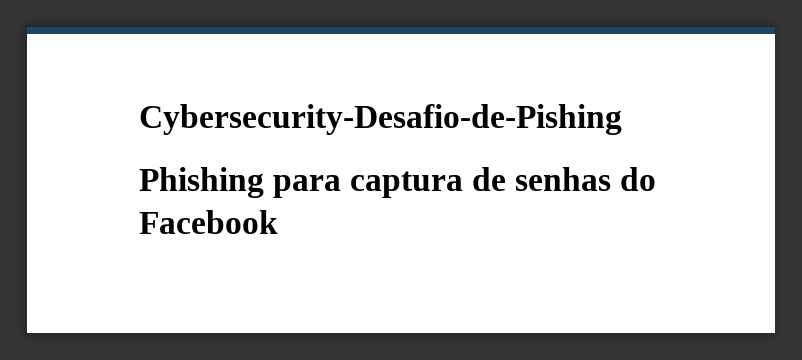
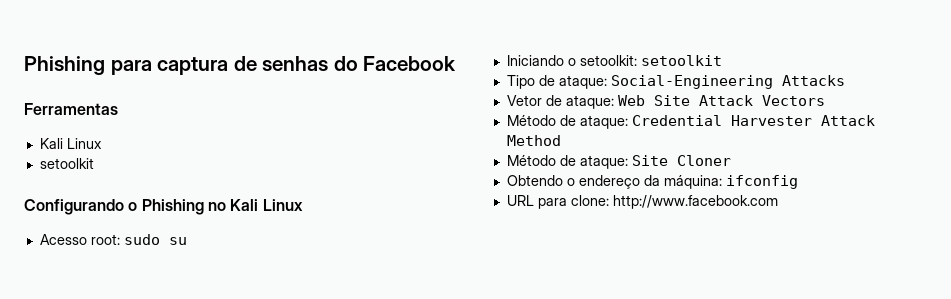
- Cybersecurity-Desafio-de-Pishing
+ Ferramentas
+ Kali Linux
+ setoolkit
+ Configurando o Phishing no Kali Linux
+ Acesso root: sudo su
+ Iniciando o setoolkit: setoolkit
+ Tipo de ataque: Social-Engineering Attacks
+ Vetor de ataque: Web Site Attack Vectors
+ Método de ataque: Credential Harvester Attack Method
+ Método de ataque: Site Cloner
+ Obtendo o endereço da máquina: ifconfig
+ URL para clone: http://www.facebook.com

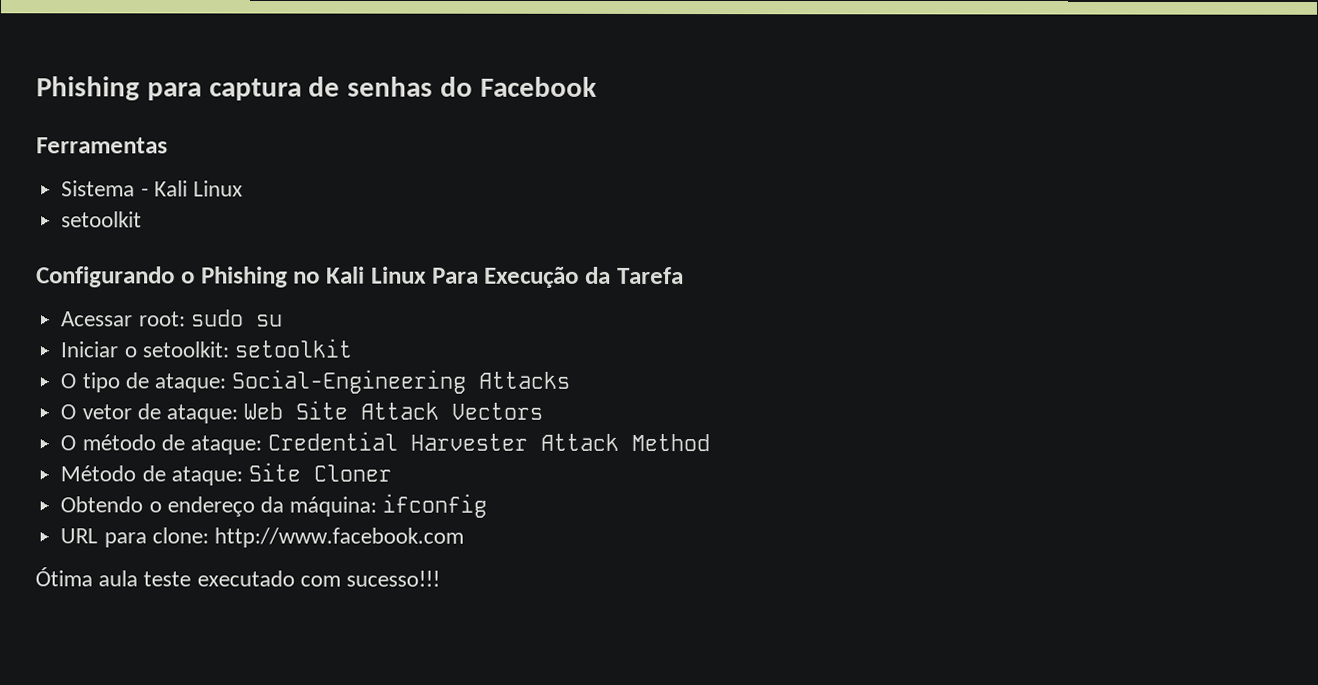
  Ferramentas
- Kali Linux
+ Sistema - Kali Linux
- Configurando o Phishing no Kali Linux
- Acesso root: sudo su
+ Configurando o Phishing no Kali Linux Para Execução da Tarefa
+ Acessar root: sudo su
- Iniciando o setoolkit: setoolkit
+ Iniciar o setoolkit: setoolkit
- Tipo de ataque: Social-Engineering Attacks
+ O tipo de ataque: Social-Engineering Attacks
- Vetor de ataque: Web Site Attack Vectors
+ O vetor de ataque: Web Site Attack Vectors
- Método de ataque: Credential Harvester Attack Method
+ O método de ataque: Credential Harvester Attack Method
+ Ótima aula teste executado com sucesso!!!

